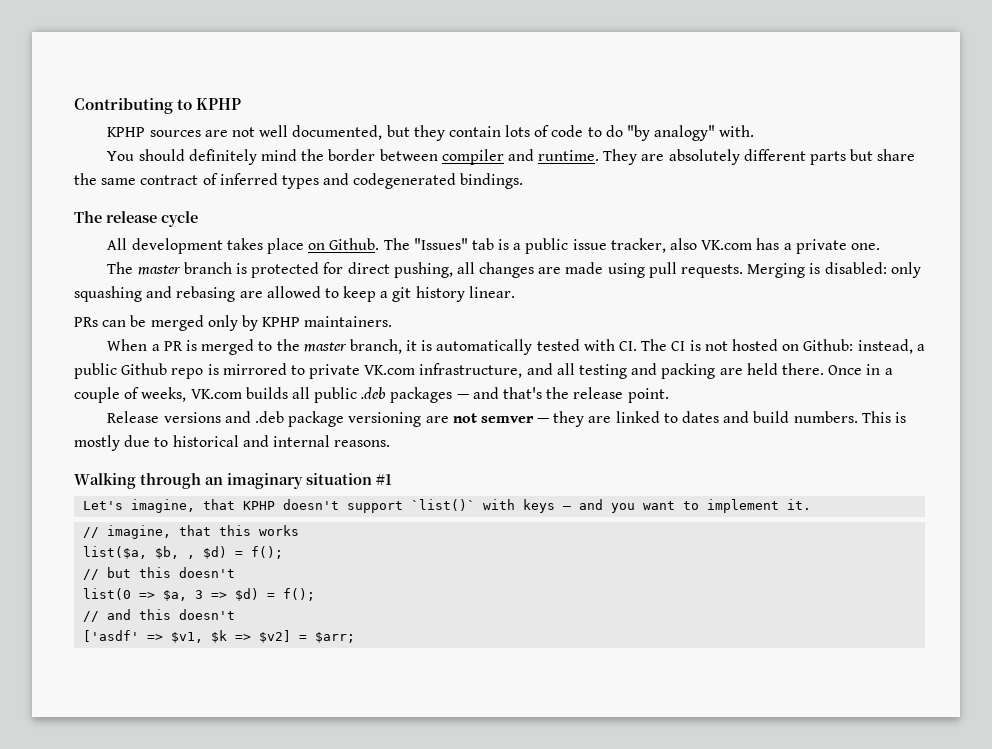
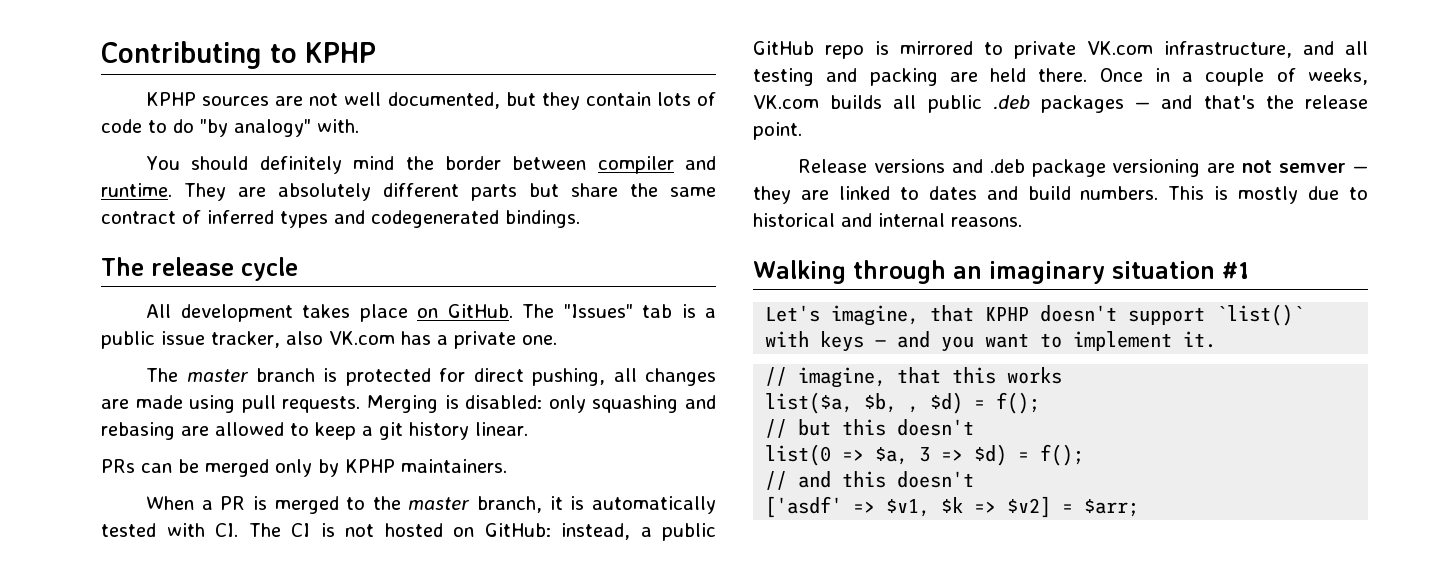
- All development takes place on Github.
+ All development takes place on GitHub.
- When a PR is merged to the master branch, it is automatically tested with CI. The CI is not hosted on Github: instead, a public Github repo is mirrored to private VK.com infrastructure, and all testing and packing are held there.
+ When a PR is merged to the master branch, it is automatically tested with CI. The CI is not hosted on GitHub: instead, a public GitHub repo is mirrored to private VK.com infrastructure, and all testing and packing are held there.

